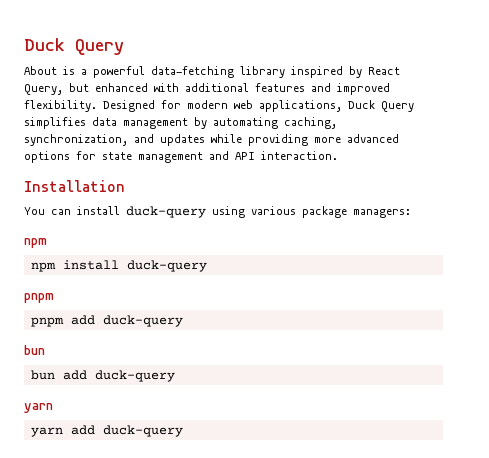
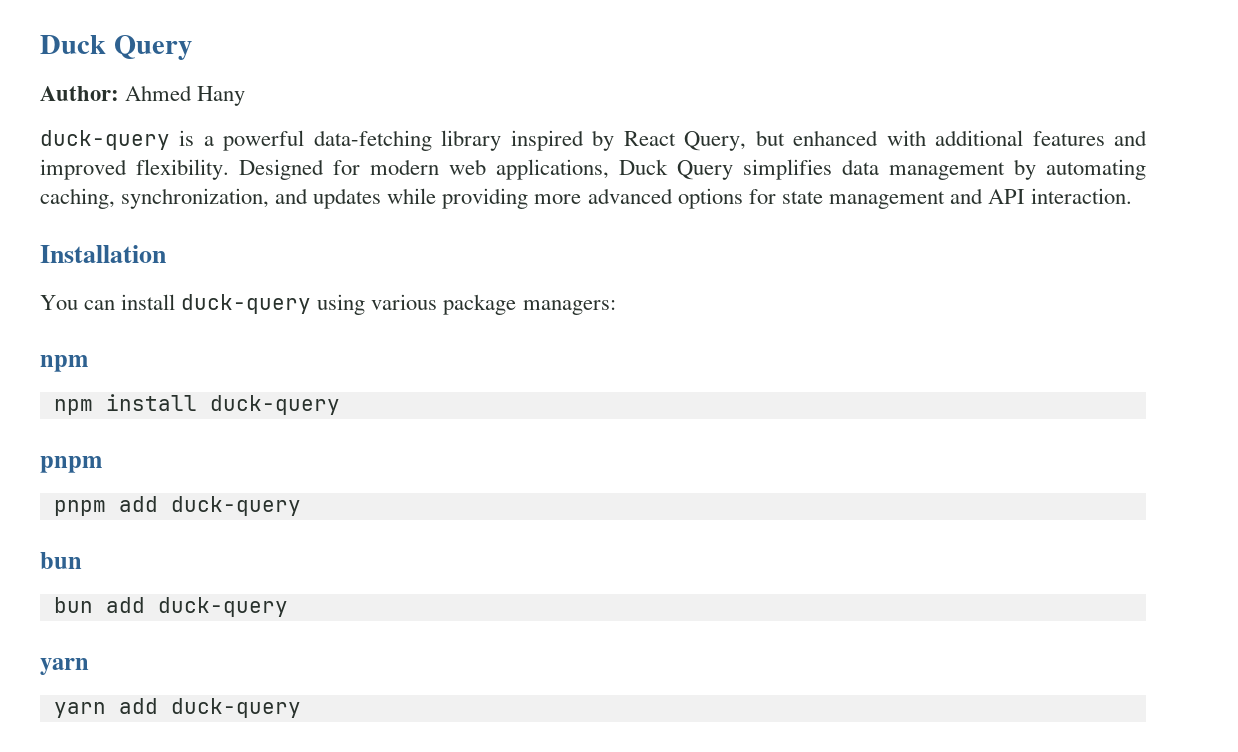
- About is a powerful data-fetching library inspired by React Query, but enhanced with additional features and improved flexibility.
+ Author: Ahmed Hany
+ duck-query is a powerful data-fetching library inspired by React Query, but enhanced with additional features and improved flexibility.

